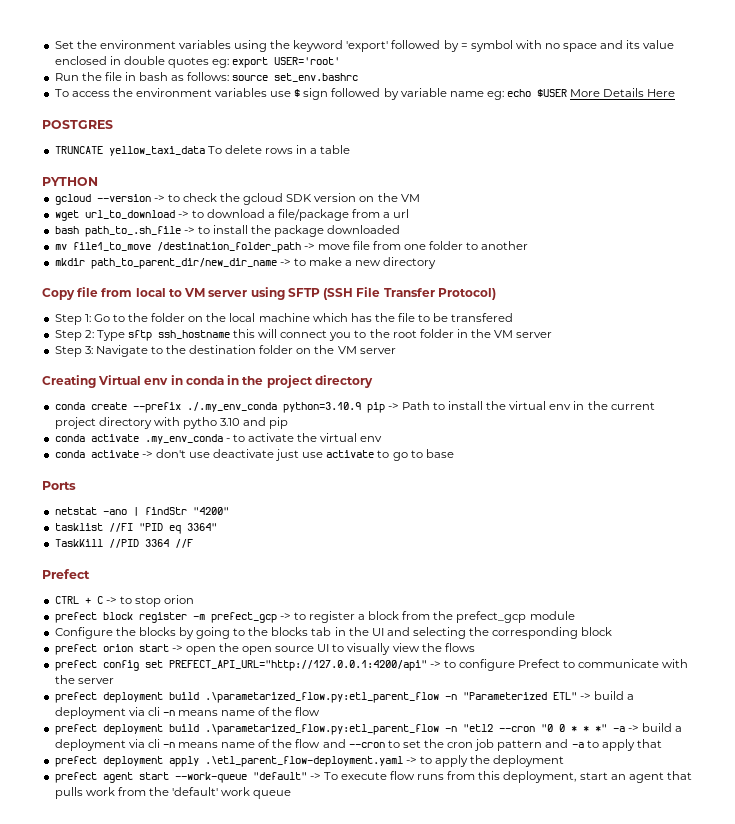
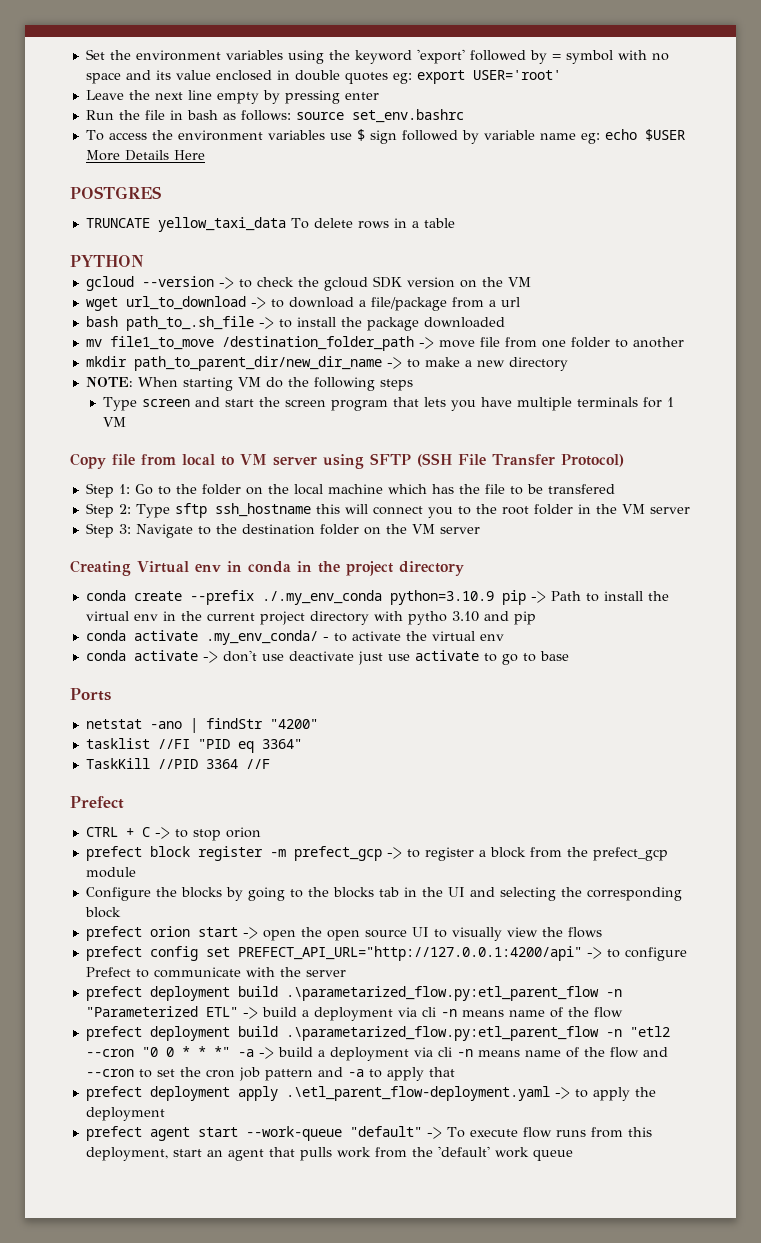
+ Leave the next line empty by pressing enter
+ NOTE: When starting VM do the following steps
+ Type screen and start the screen program that lets you have multiple terminals for 1 VM
- conda activate .my_env_conda - to activate the virtual env
+ conda activate .my_env_conda/ - to activate the virtual env

